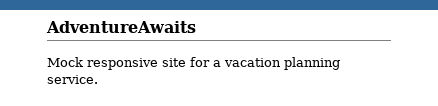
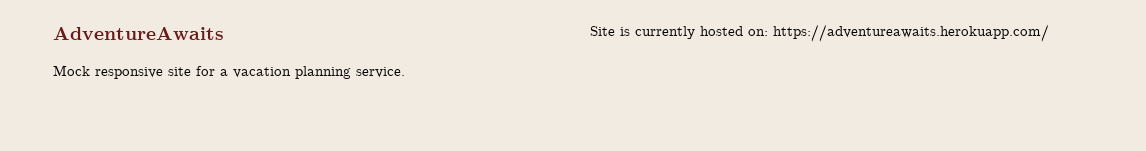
+ Site is currently hosted on: https://adventureawaits.herokuapp.com/

